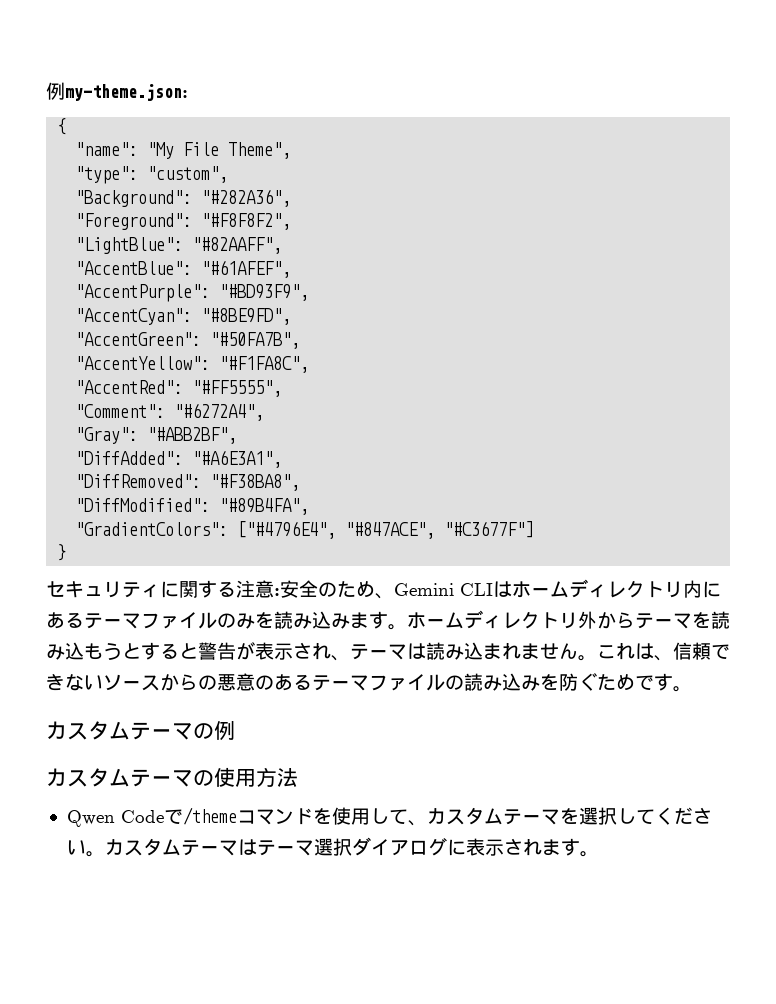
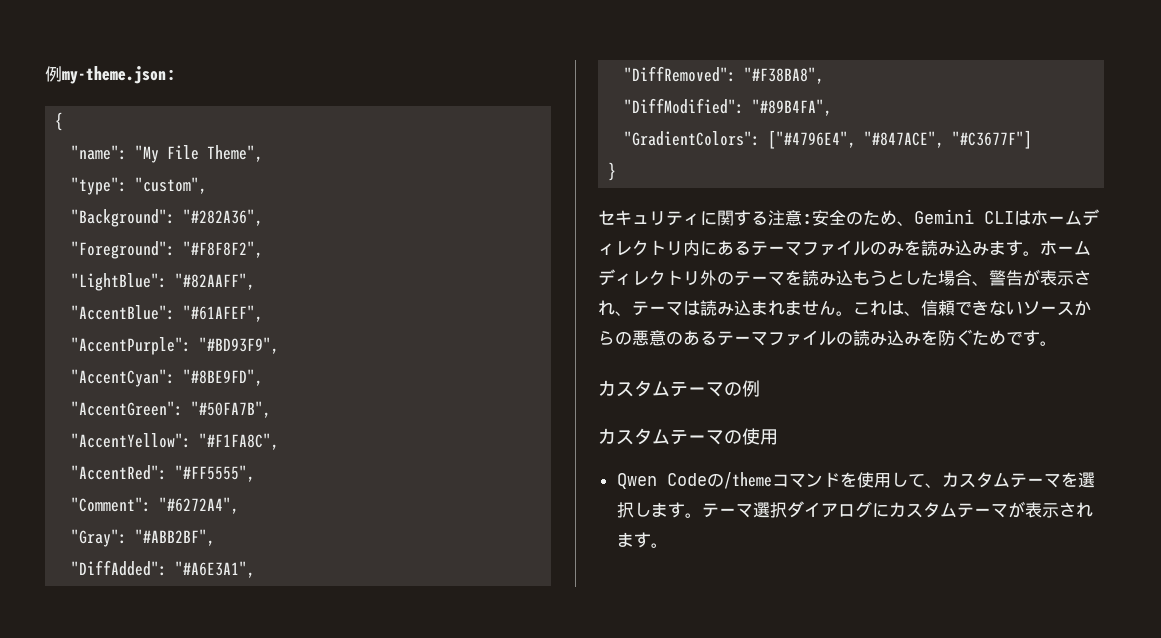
- ホームディレクトリ外からテーマを読み込もうとすると警告が表示され、テーマは読み込まれません。
+ ホームディレクトリ外のテーマを読み込もうとした場合、警告が表示され、テーマは読み込まれません。
- カスタムテーマの使用方法
+ カスタムテーマの使用
- Qwen Codeで/themeコマンドを使用して、カスタムテーマを選択してください。カスタムテーマはテーマ選択ダイアログに表示されます。
+ Qwen Codeの/themeコマンドを使用して、カスタムテーマを選択します。テーマ選択ダイアログにカスタムテーマが表示されます。

